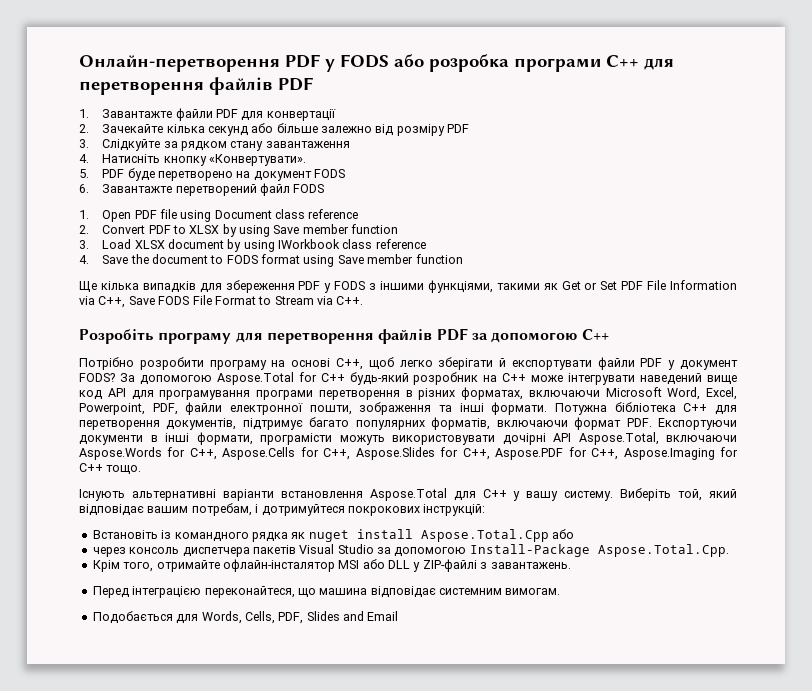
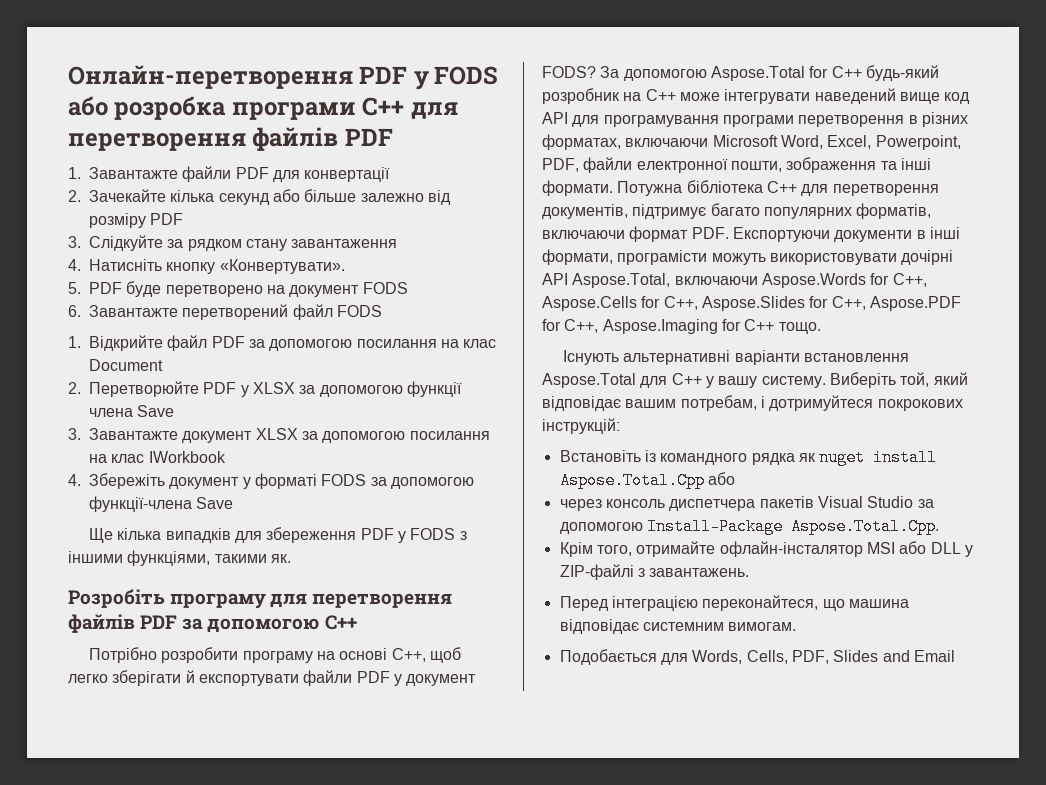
- 1. Open PDF file using Document class reference
- 2. Convert PDF to XLSX by using Save member function
- 3. Load XLSX document by using IWorkbook class reference
- 4. Save the document to FODS format using Save member function
+ 1. Відкрийте файл PDF за допомогою посилання на клас Document
+ 2. Перетворюйте PDF у XLSX за допомогою функції члена Save
+ 3. Завантажте документ XLSX за допомогою посилання на клас IWorkbook
+ 4. Збережіть документ у форматі FODS за допомогою функції-члена Save
- Ще кілька випадків для збереження PDF у FODS з іншими функціями, такими як Get or Set PDF File Information via C++, Save FODS File Format to Stream via C++.
+ Ще кілька випадків для збереження PDF у FODS з іншими функціями, такими як.

